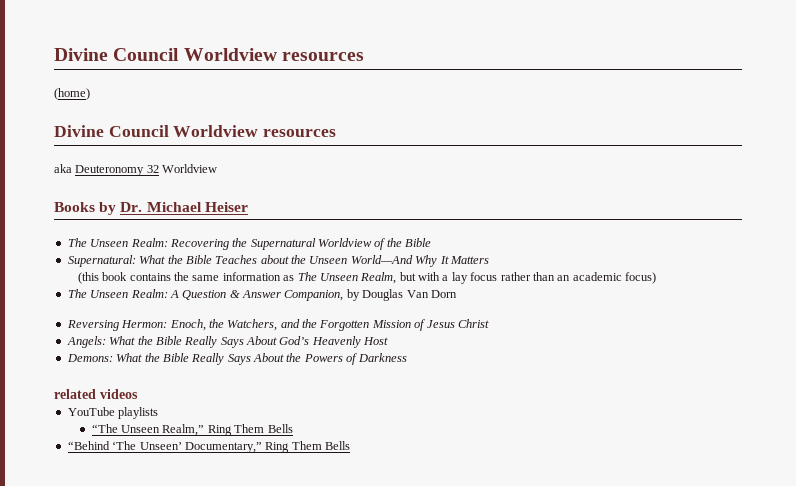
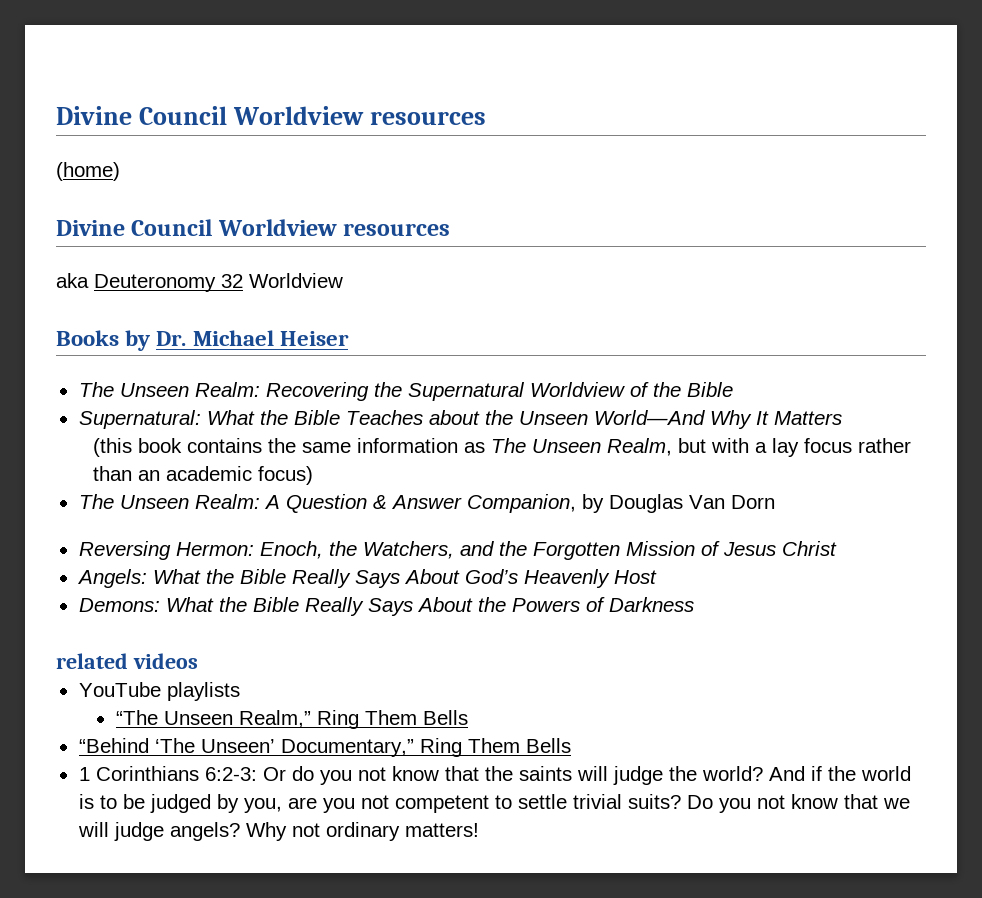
+ 1 Corinthians 6:2-3: Or do you not know that the saints will judge the world? And if the world is to be judged by you, are you not competent to settle trivial suits? Do you not know that we will judge angels? Why not ordinary matters!

